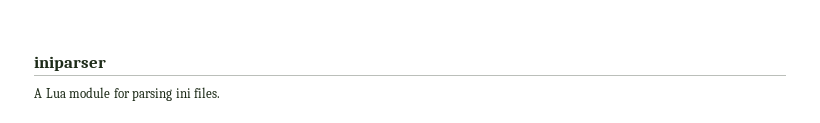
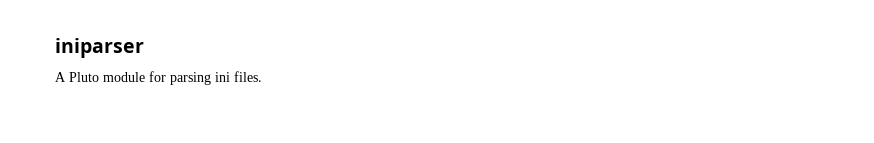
- A Lua module for parsing ini files.
+ A Pluto module for parsing ini files.

